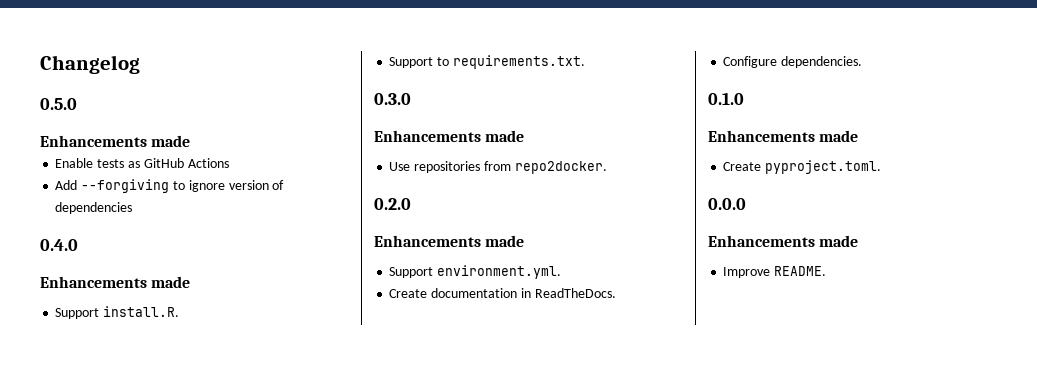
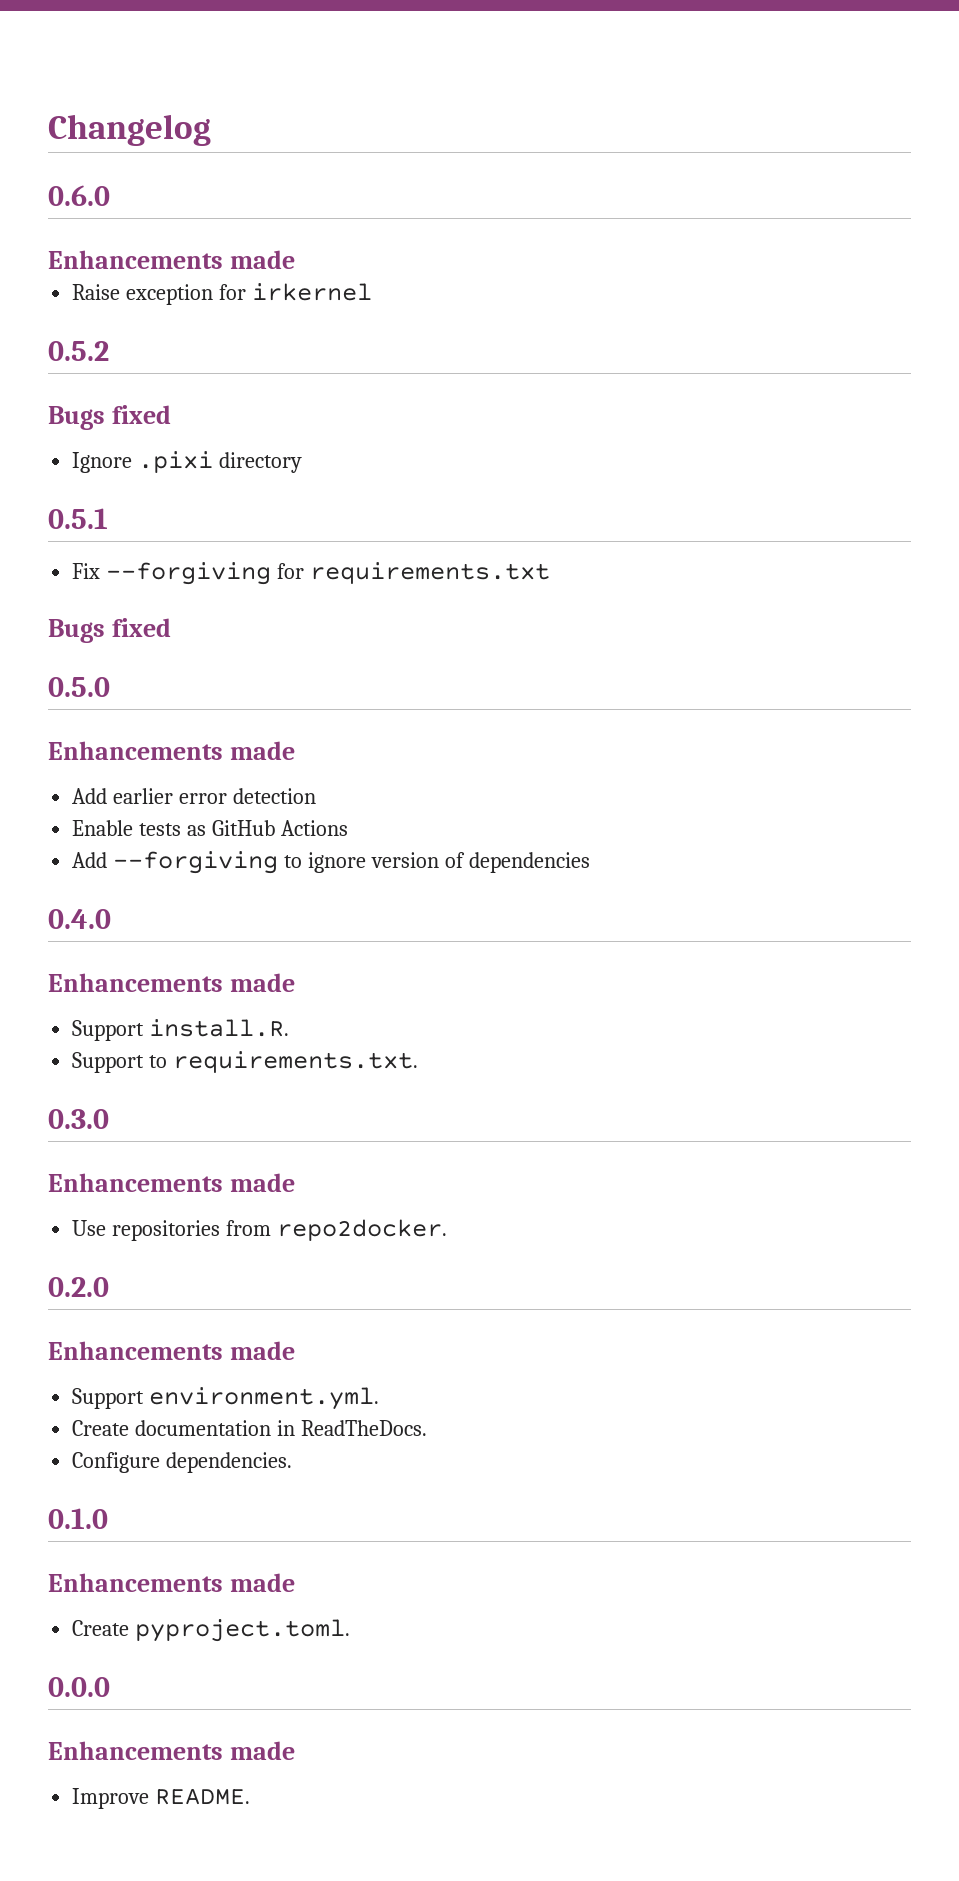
+ 0.6.0
+ Enhancements made
+ Raise exception for irkernel
+ 0.5.2
+ Bugs fixed
+ Ignore .pixi directory
+ 0.5.1
+ Fix --forgiving for requirements.txt
+ Bugs fixed
+ Add earlier error detection

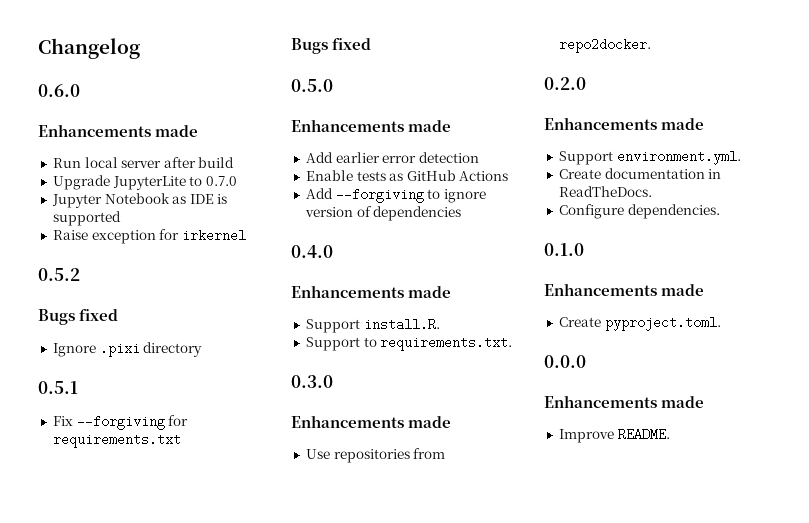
+ Run local server after build
+ Upgrade JupyterLite to 0.7.0
+ Jupyter Notebook as IDE is supported

